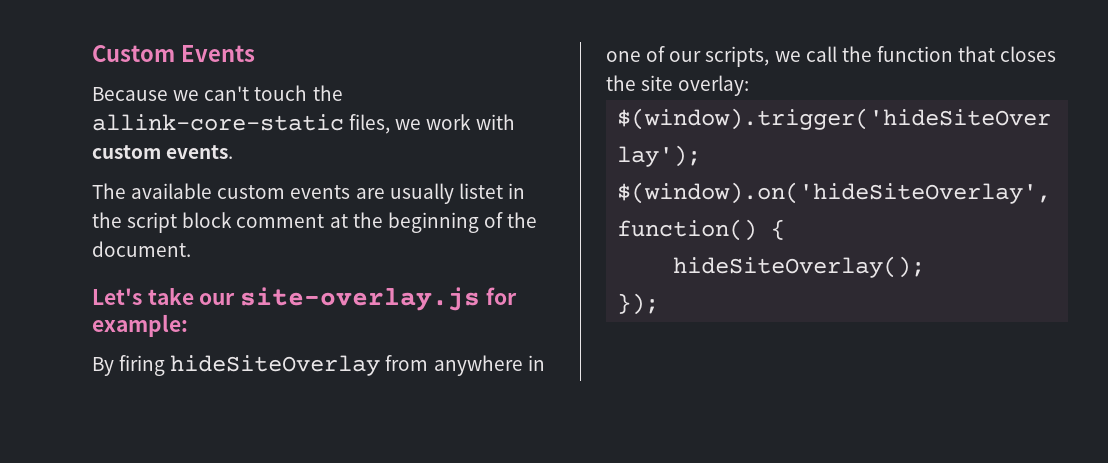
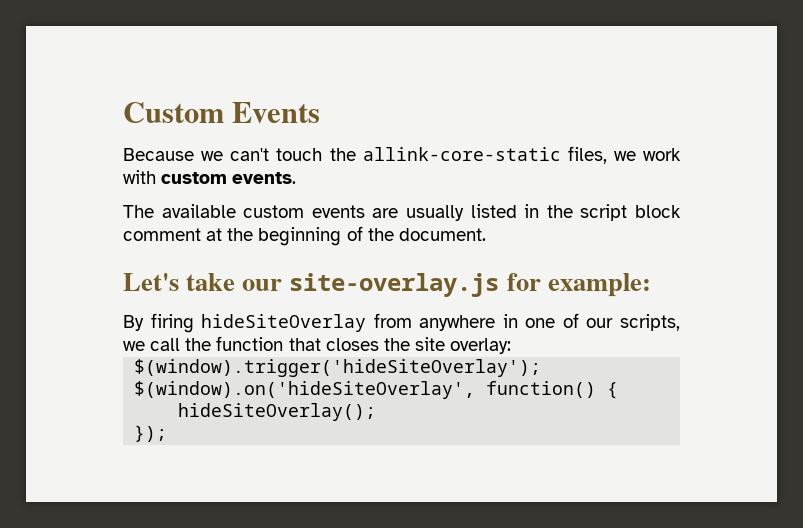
- The available custom events are usually listet in the script block comment at the beginning of the document.
+ The available custom events are usually listed in the script block comment at the beginning of the document.

